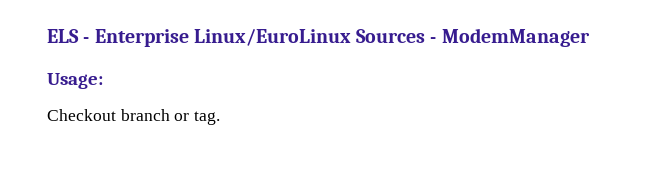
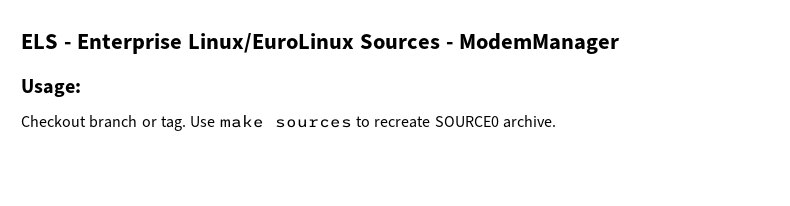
+ Use make sources to recreate SOURCE0 archive.

